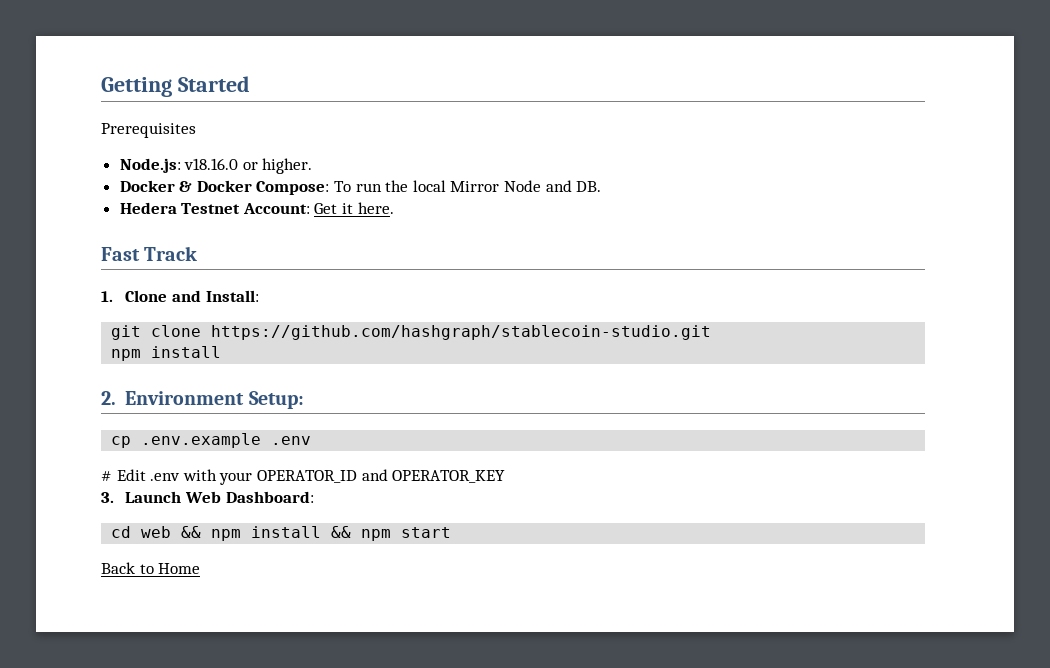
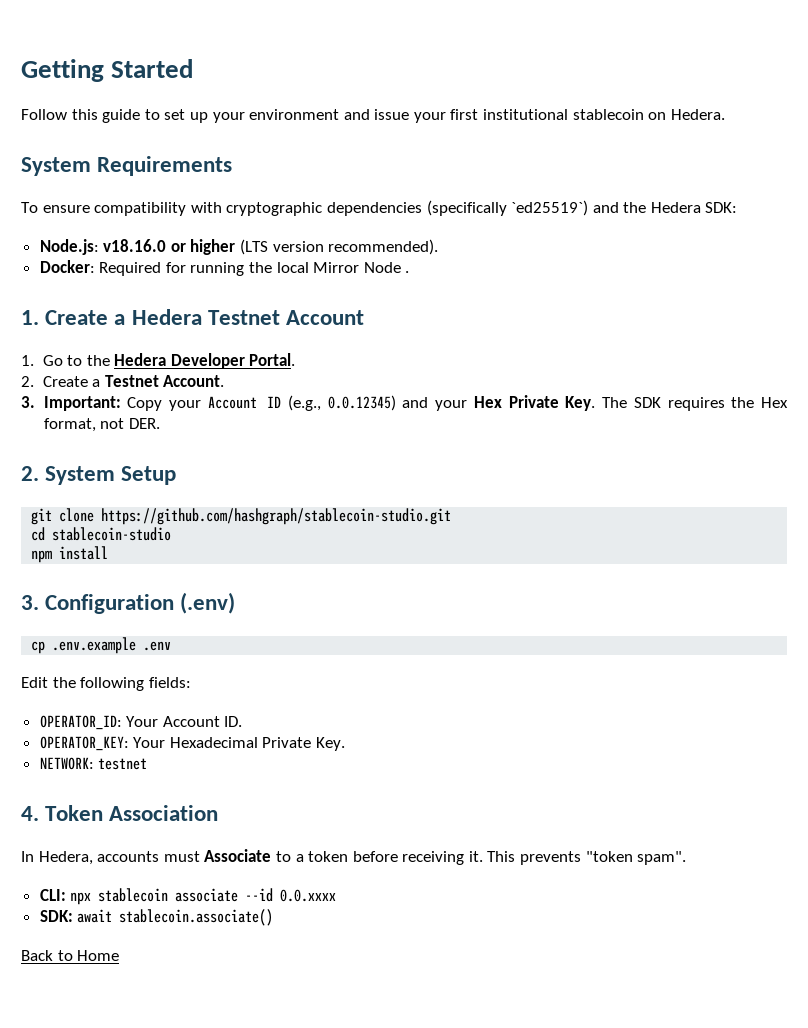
- Prerequisites
- Node.js: v18.16.0 or higher.
- Docker & Docker Compose: To run the local Mirror Node and DB.
- Hedera Testnet Account: Get it here.
- Fast Track
- 1. Clone and Install:
+ Follow this guide to set up your environment and issue your first institutional stablecoin on Hedera.
+ System Requirements
+ To ensure compatibility with cryptographic dependencies (specifically `ed25519`) and the Hedera SDK:
+ Node.js: v18.16.0 or higher (LTS version recommended).
+ Docker: Required for running the local Mirror Node .
+ 1. Create a Hedera Testnet Account
+ 1. Go to the Hedera Developer Portal.
+ 2. Create a Testnet Account.
+ 3. Important: Copy your Account ID (e.g., 0.0.12345) and your Hex Private Key. The SDK requires the Hex format, not DER.
+ 2. System Setup
+ cd stablecoin-studio
- 2. Environment Setup:
+ 3. Configuration (.env)
- # Edit .env with your OPERATOR_ID and OPERATOR_KEY
- 3. Launch Web Dashboard:
- cd web && npm install && npm start
+ Edit the following fields:
+ OPERATOR_ID: Your Account ID.
+ OPERATOR_KEY: Your Hexadecimal Private Key.
+ NETWORK: testnet
+ 4. Token Association
+ In Hedera, accounts must Associate to a token before receiving it. This prevents "token spam".
+ CLI: npx stablecoin associate --id 0.0.xxxx
+ SDK: await stablecoin.associate()

